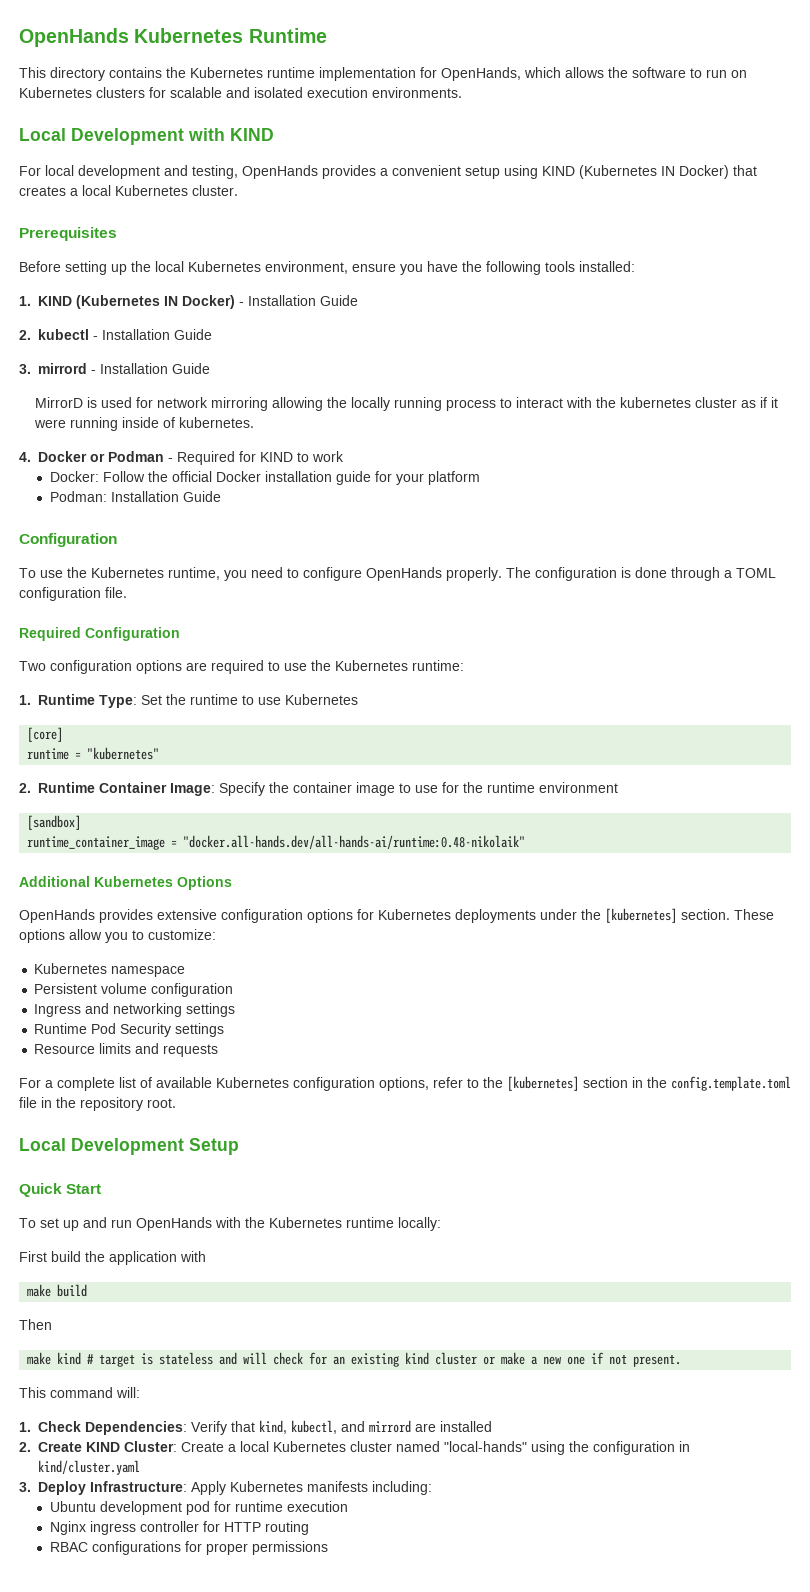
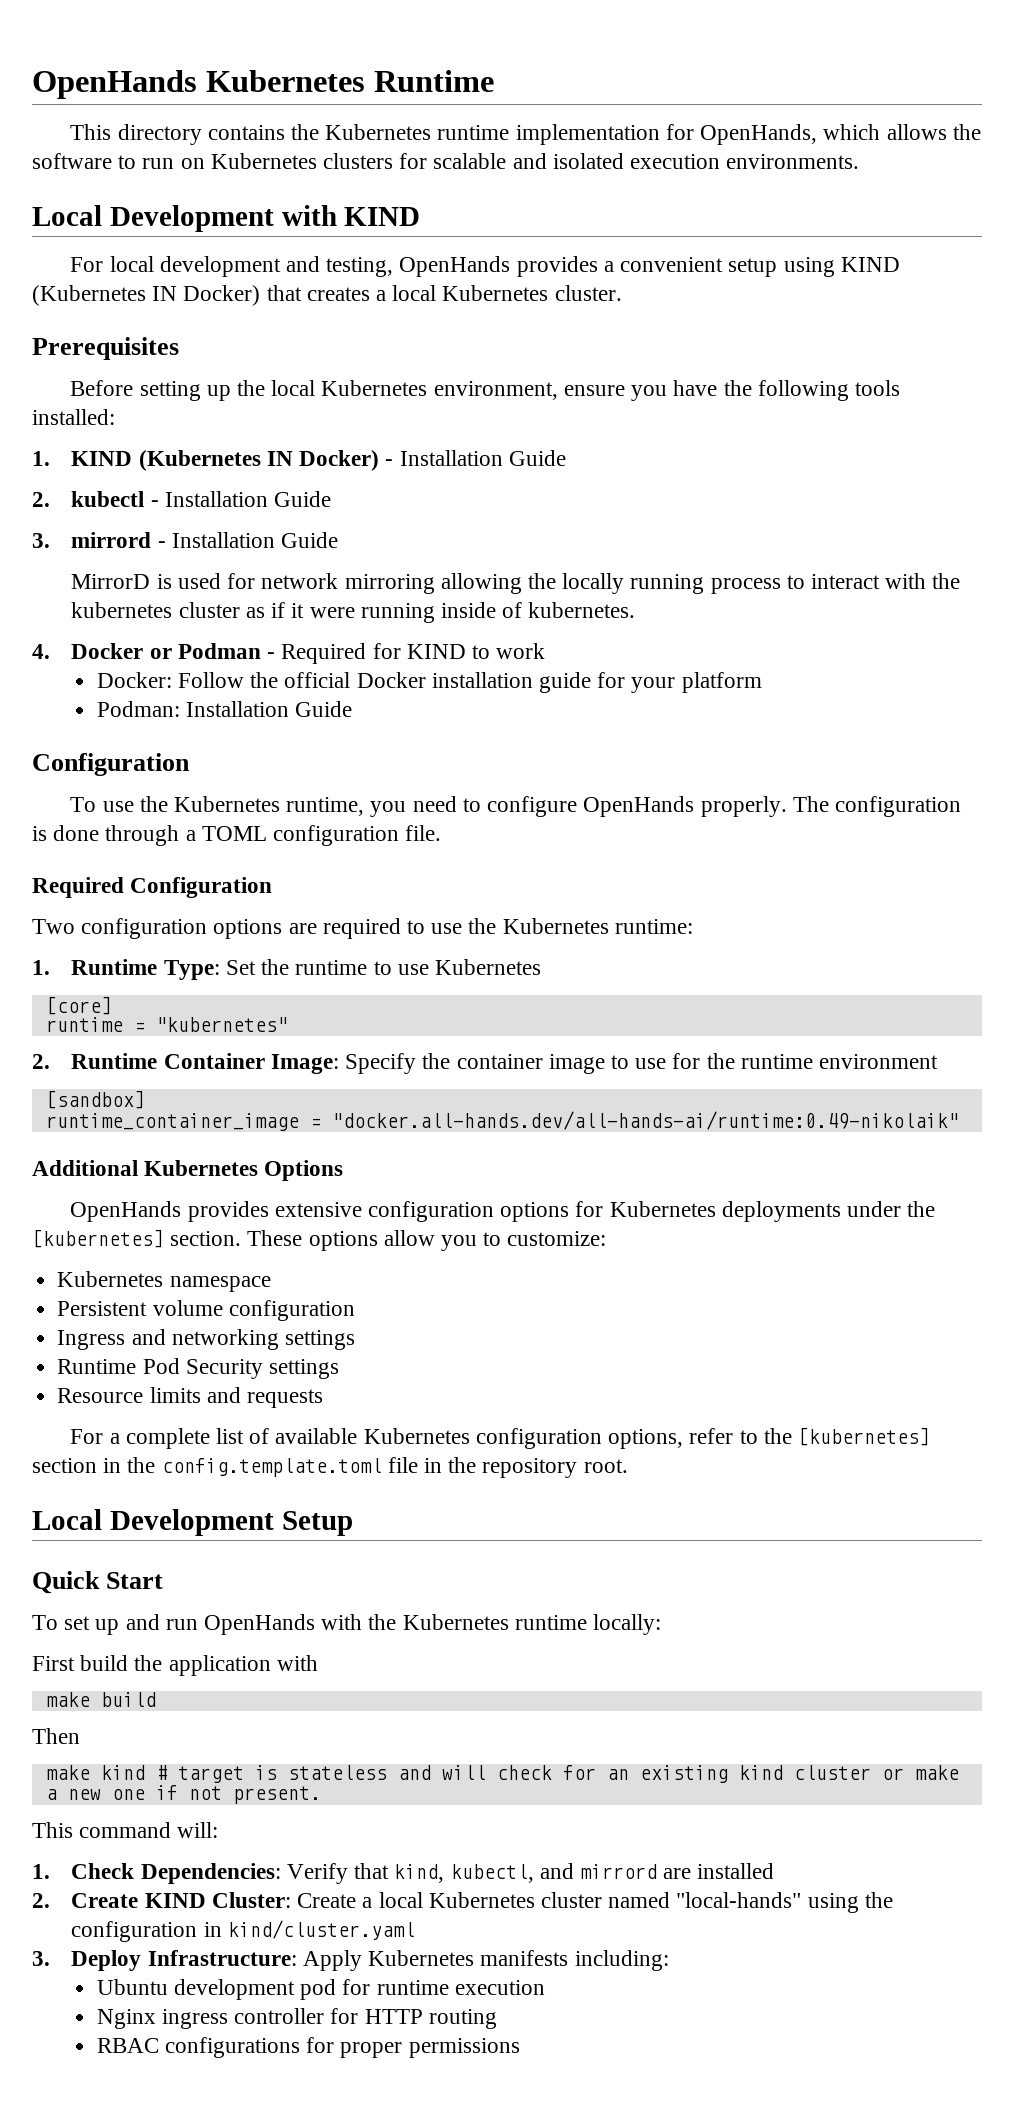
- runtime_container_image = "docker.all-hands.dev/all-hands-ai/runtime:0.48-nikolaik"
+ runtime_container_image = "docker.all-hands.dev/all-hands-ai/runtime:0.49-nikolaik"

